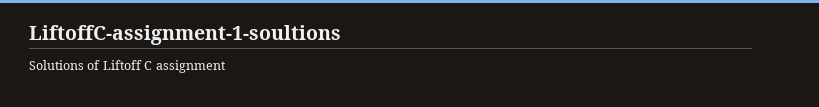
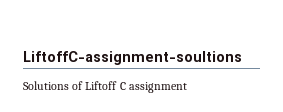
- LiftoffC-assignment-1-soultions
+ LiftoffC-assignment-soultions

